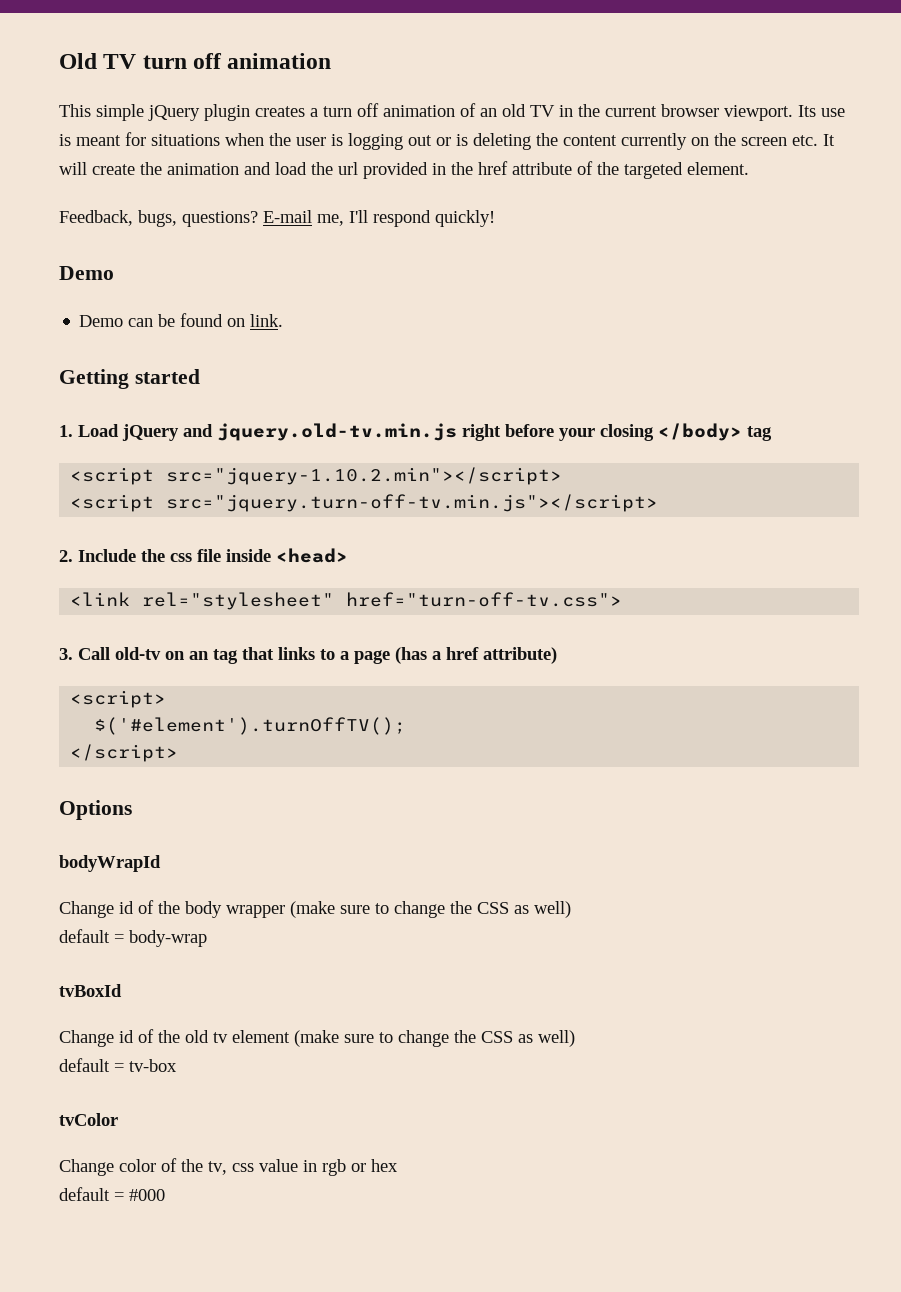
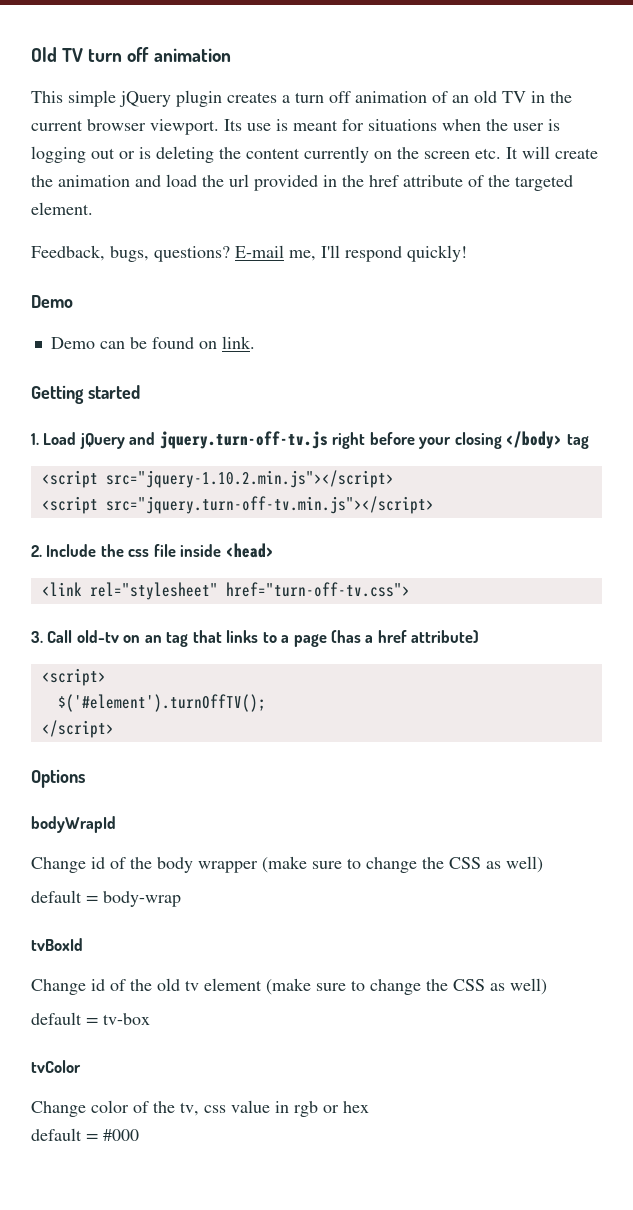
- 1. Load jQuery and jquery.old-tv.min.js right before your closing </body> tag
+ 1. Load jQuery and jquery.turn-off-tv.js right before your closing </body> tag
- <script src="jquery-1.10.2.min"></script>
+ <script src="jquery-1.10.2.min.js"></script>

